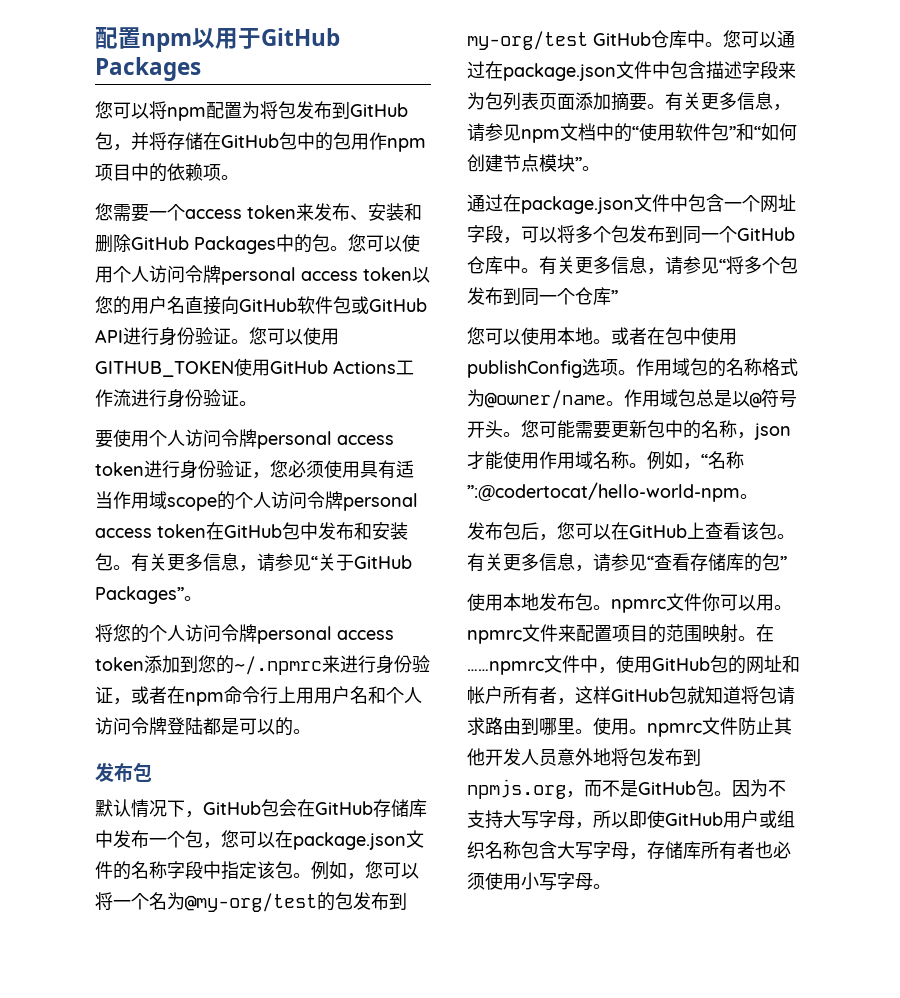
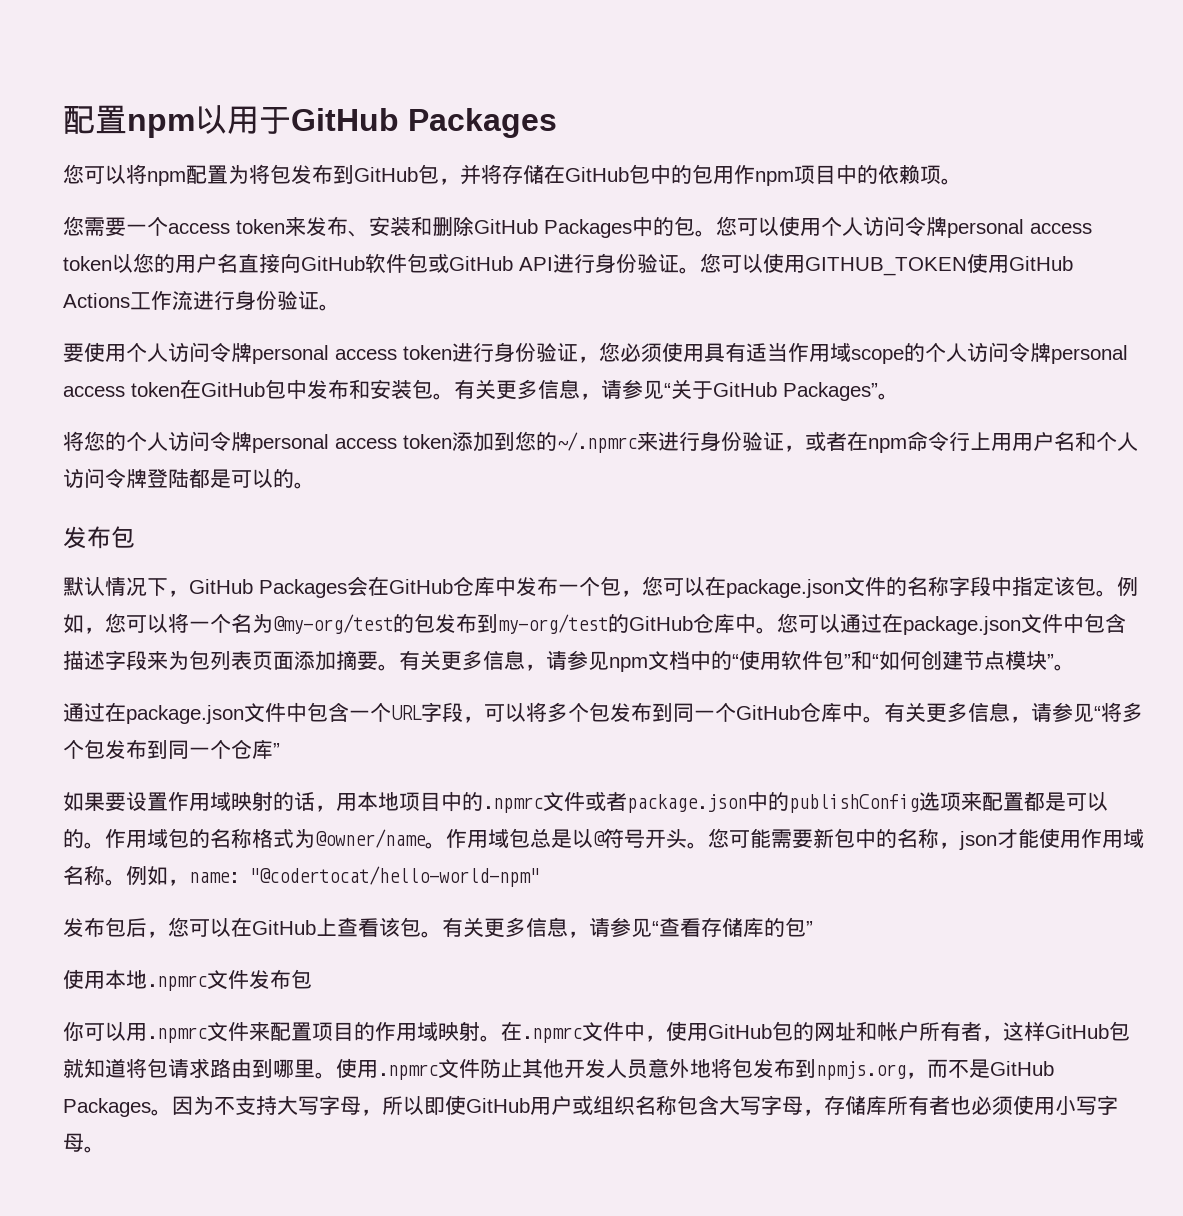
- 默认情况下，GitHub包会在GitHub存储库中发布一个包，您可以在package.json文件的名称字段中指定该包。
+ 默认情况下，GitHub Packages会在GitHub仓库中发布一个包，您可以在package.json文件的名称字段中指定该包。
- 例如，您可以将一个名为@my-org/test的包发布到my-org/test GitHub仓库中。
+ 例如，您可以将一个名为@my-org/test的包发布到my-org/test的GitHub仓库中。
- 通过在package.json文件中包含一个网址字段，可以将多个包发布到同一个GitHub仓库中。
+ 通过在package.json文件中包含一个URL字段，可以将多个包发布到同一个GitHub仓库中。
- 您可以使用本地。或者在包中使用publishConfig选项。
+ 如果要设置作用域映射的话，用本地项目中的.npmrc文件或者package.json中的publishConfig选项来配置都是可以的。
- 您可能需要更新包中的名称，json才能使用作用域名称。
+ 您可能需要新包中的名称，json才能使用作用域名称。
- 例如，“名称”:@codertocat/hello-world-npm。
+ 例如，name: "@codertocat/hello-world-npm"
- 使用本地发布包。npmrc文件你可以用。npmrc文件来配置项目的范围映射。
+ 使用本地.npmrc文件发布包
+ 你可以用.npmrc文件来配置项目的作用域映射。
- 在……npmrc文件中，使用GitHub包的网址和帐户所有者，这样GitHub包就知道将包请求路由到哪里。
+ 在.npmrc文件中，使用GitHub包的网址和帐户所有者，这样GitHub包就知道将包请求路由到哪里。
- 使用。npmrc文件防止其他开发人员意外地将包发布到npmjs.org，而不是GitHub包。
+ 使用.npmrc文件防止其他开发人员意外地将包发布到npmjs.org，而不是GitHub Packages。

